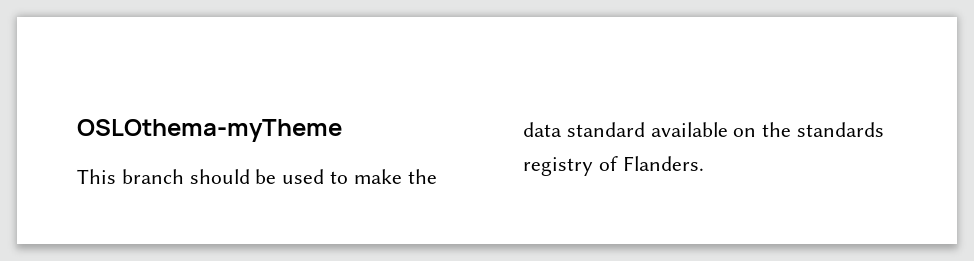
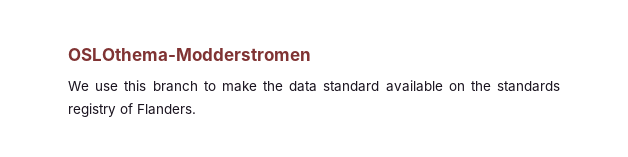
- OSLOthema-myTheme
- This branch should be used to make the data standard available on the standards registry of Flanders.
+ OSLOthema-Modderstromen
+ We use this branch to make the data standard available on the standards registry of Flanders.

